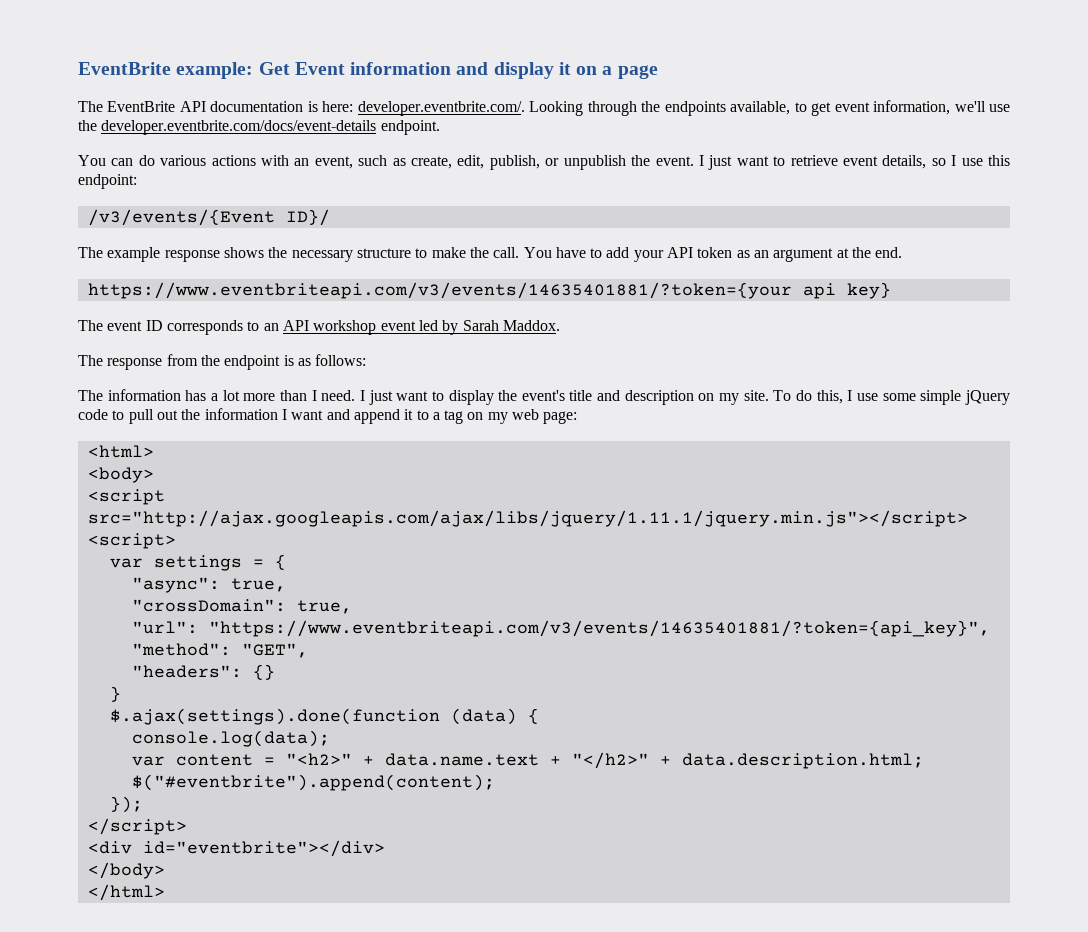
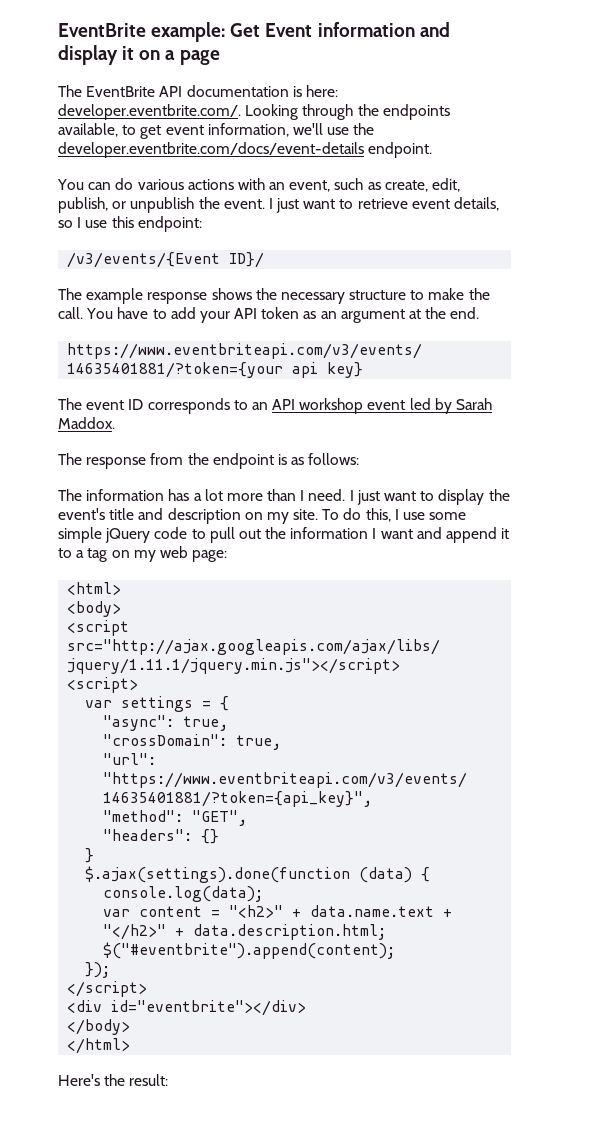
+ Here's the result:

